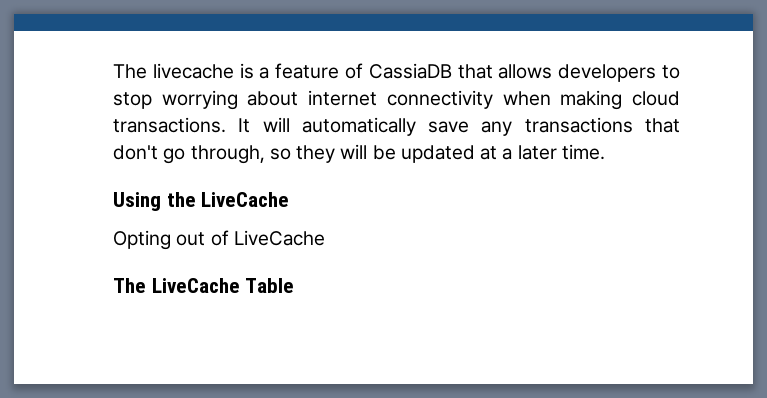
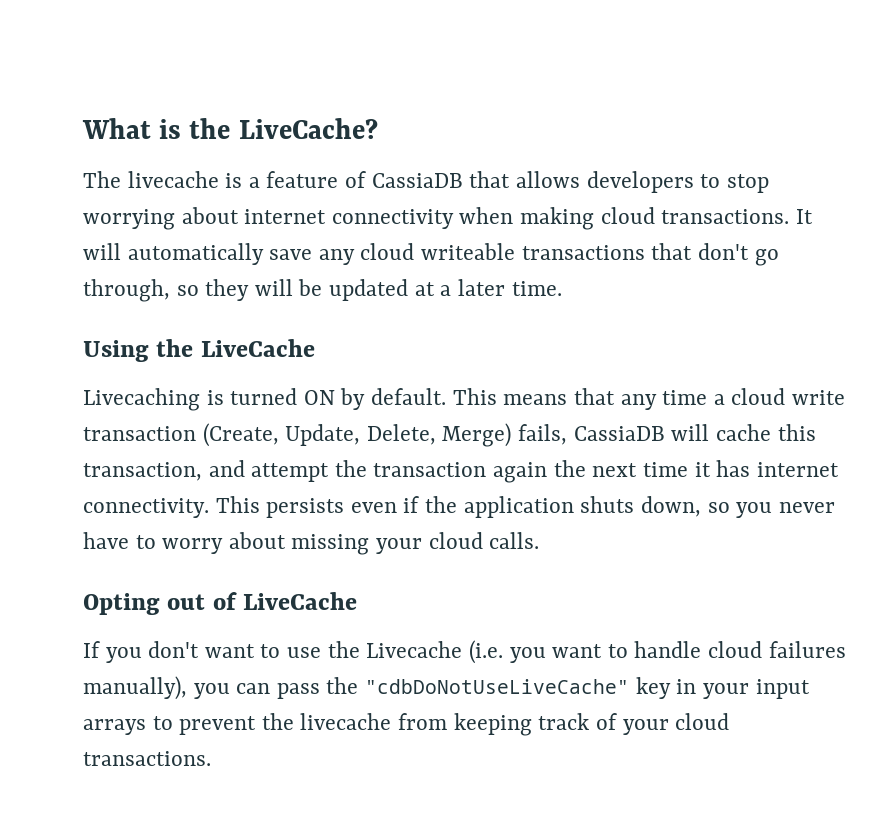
+ What is the LiveCache?
- It will automatically save any transactions that don't go through, so they will be updated at a later time.
+ It will automatically save any cloud writeable transactions that don't go through, so they will be updated at a later time.
+ Livecaching is turned ON by default. This means that any time a cloud write transaction (Create, Update, Delete, Merge) fails, CassiaDB will cache this transaction, and attempt the transaction again the next time it has internet connectivity. This persists even if the application shuts down, so you never have to worry about missing your cloud calls.
  Opting out of LiveCache
- The LiveCache Table
+ If you don't want to use the Livecache (i.e. you want to handle cloud failures manually), you can pass the "cdbDoNotUseLiveCache" key in your input arrays to prevent the livecache from keeping track of your cloud transactions.

